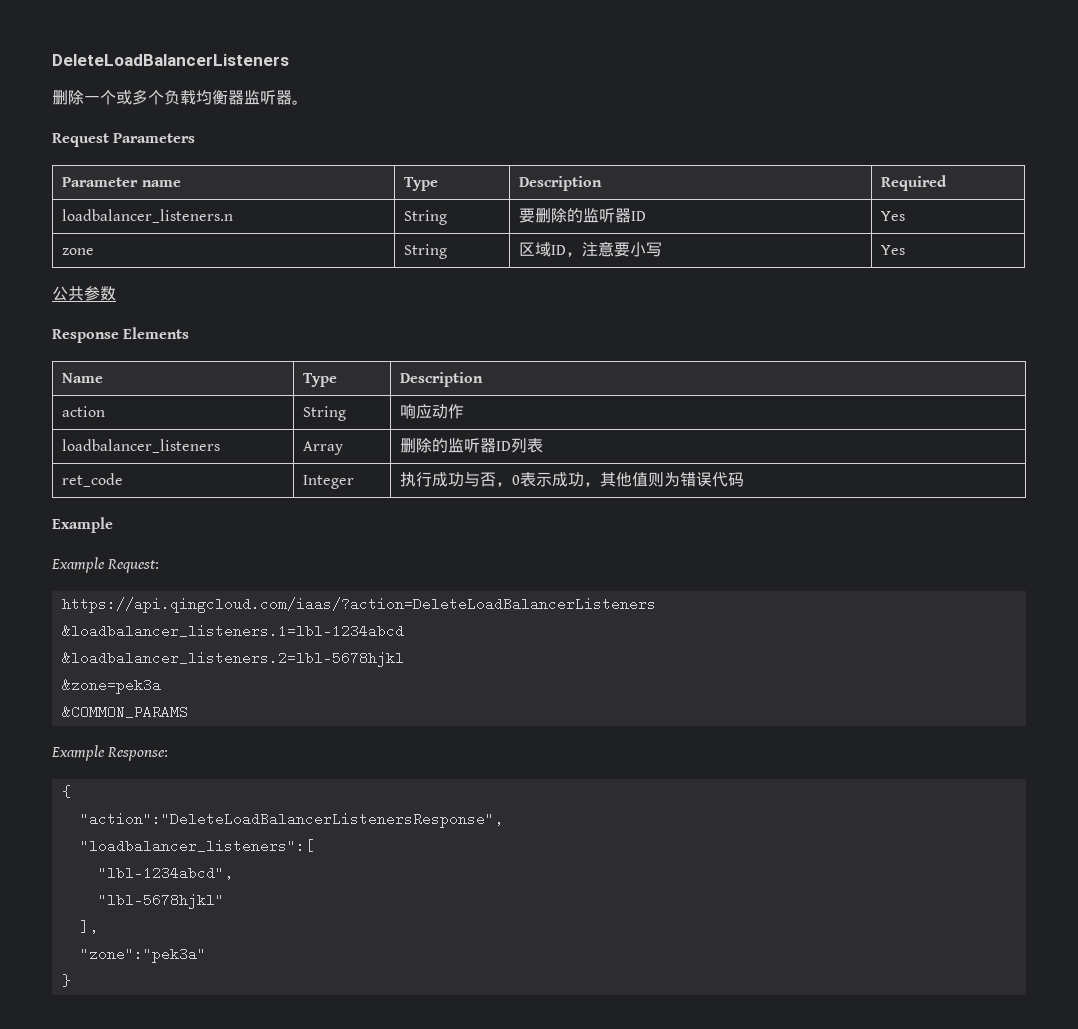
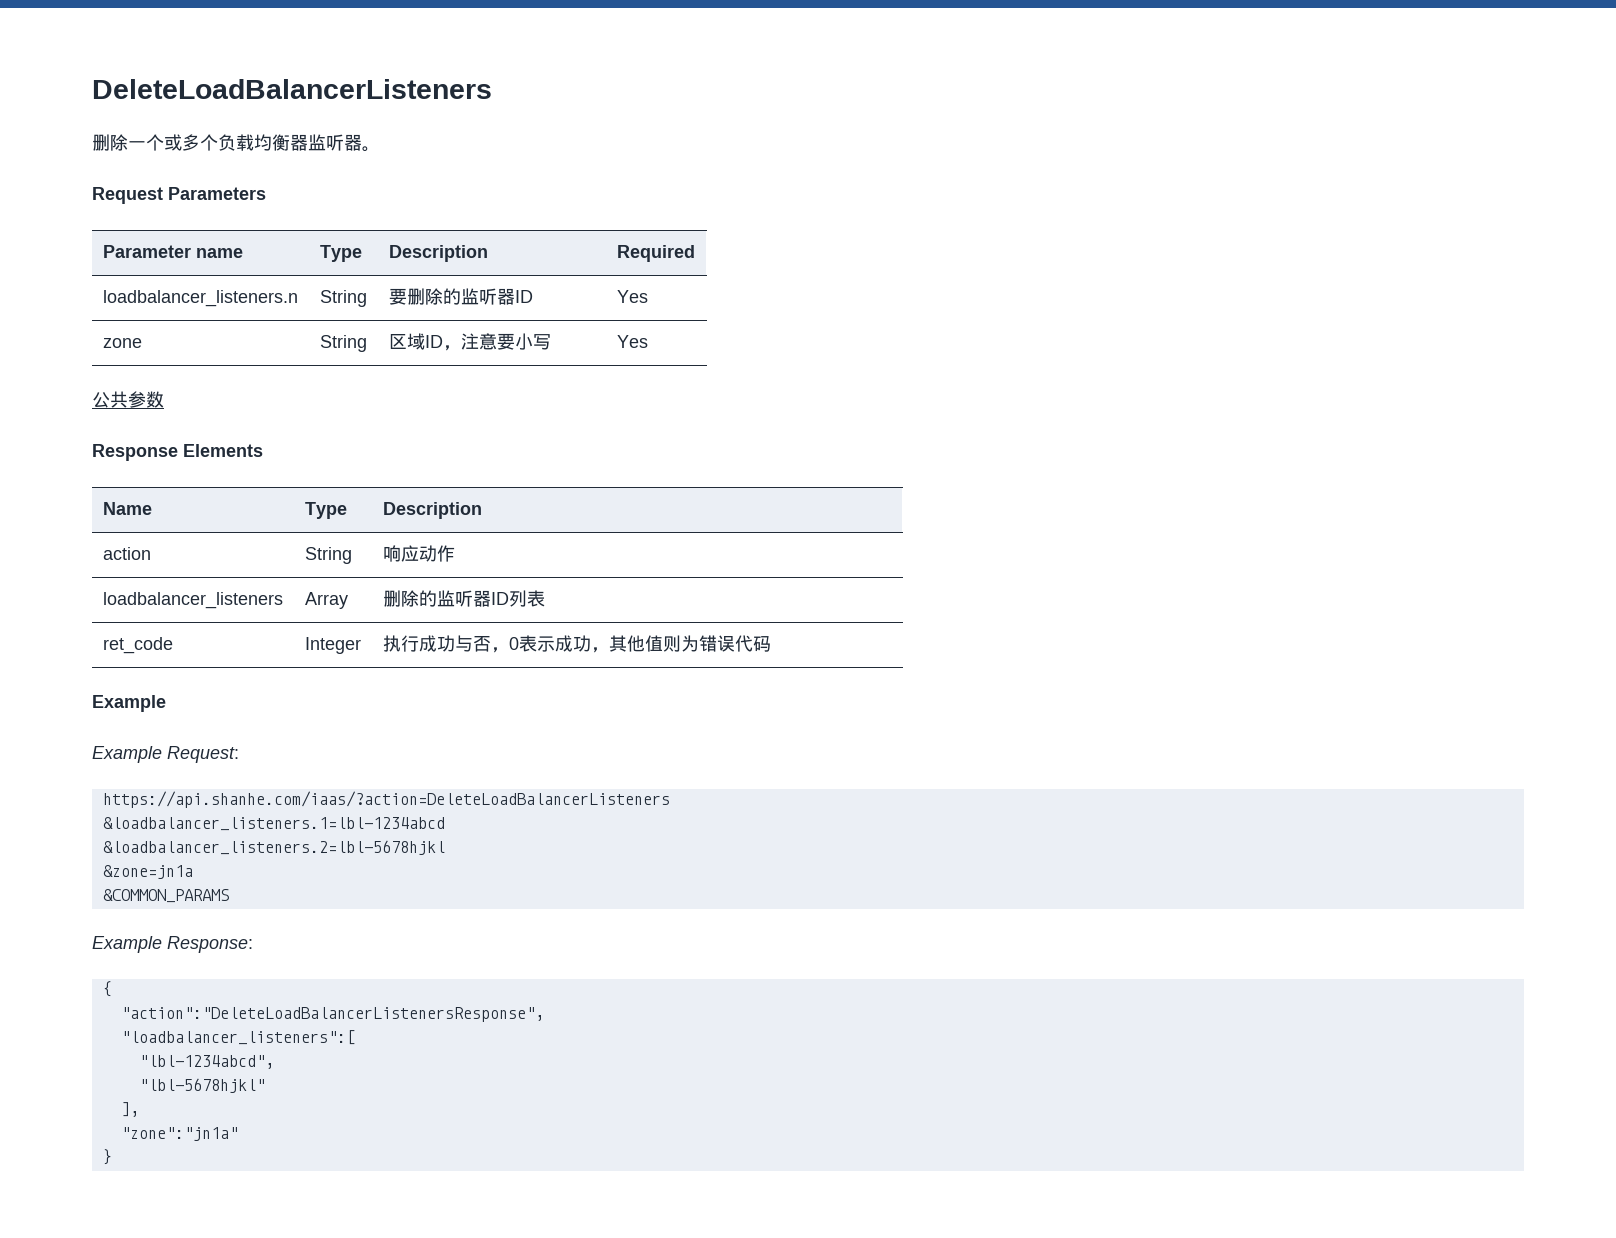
- https://api.qingcloud.com/iaas/?action=DeleteLoadBalancerListeners
+ https://api.shanhe.com/iaas/?action=DeleteLoadBalancerListeners
- &zone=pek3a
+ &zone=jn1a
- "zone":"pek3a"
+ "zone":"jn1a"

